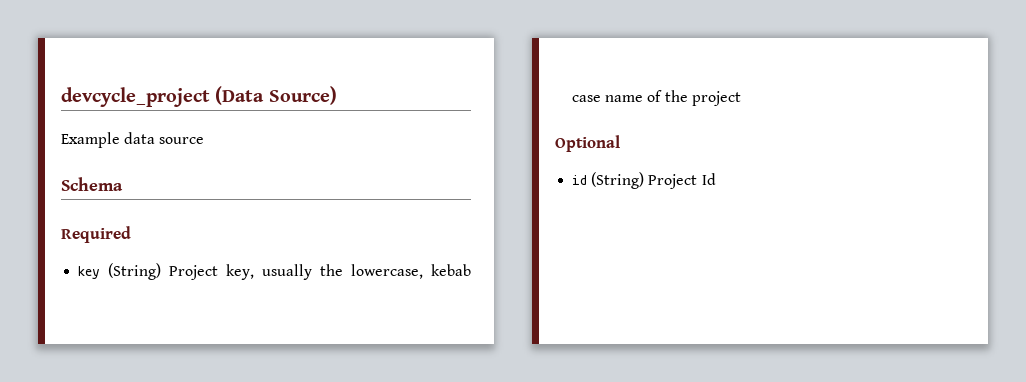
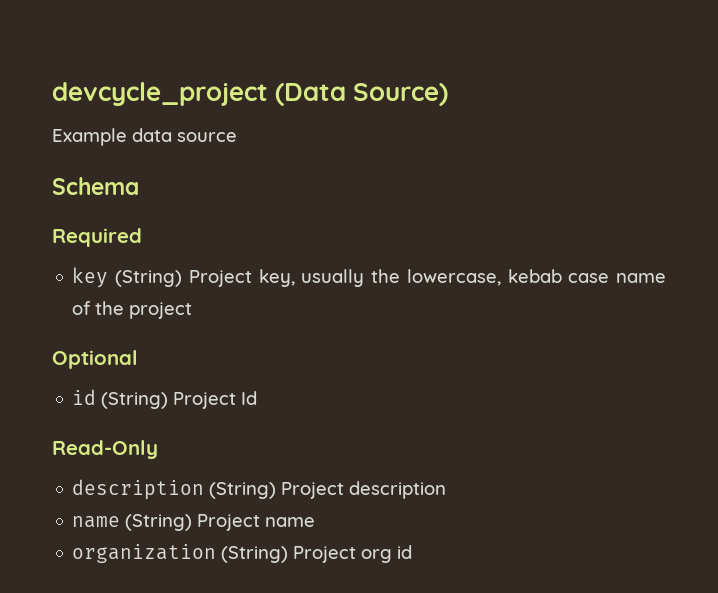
+ Read-Only
+ description (String) Project description
+ name (String) Project name
+ organization (String) Project org id

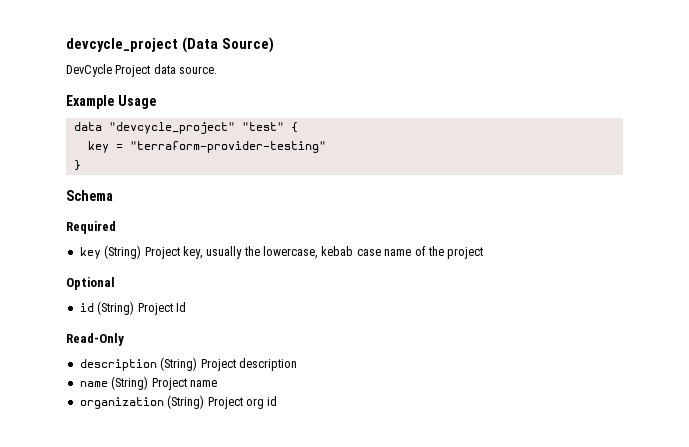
- Example data source
+ DevCycle Project data source.
+ Example Usage
+ data "devcycle_project" "test" {
+ key = "terraform-provider-testing"
+ }

